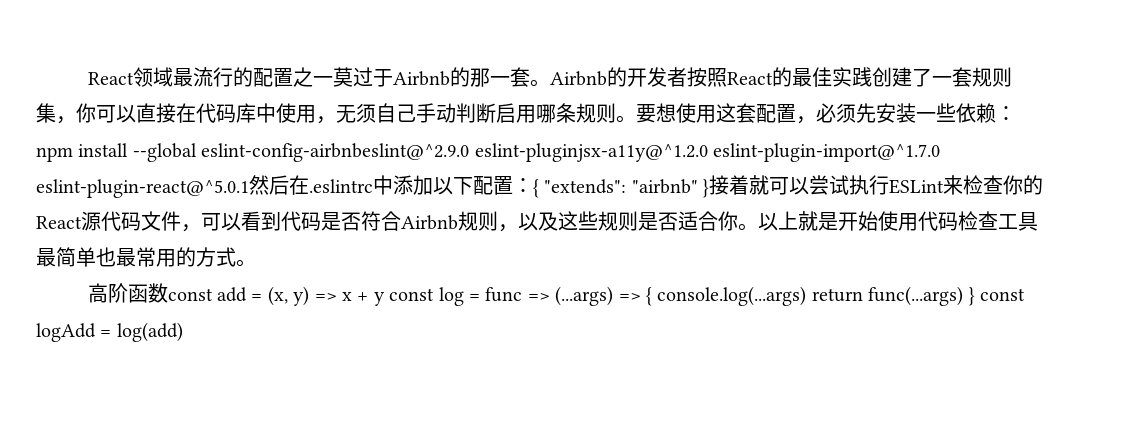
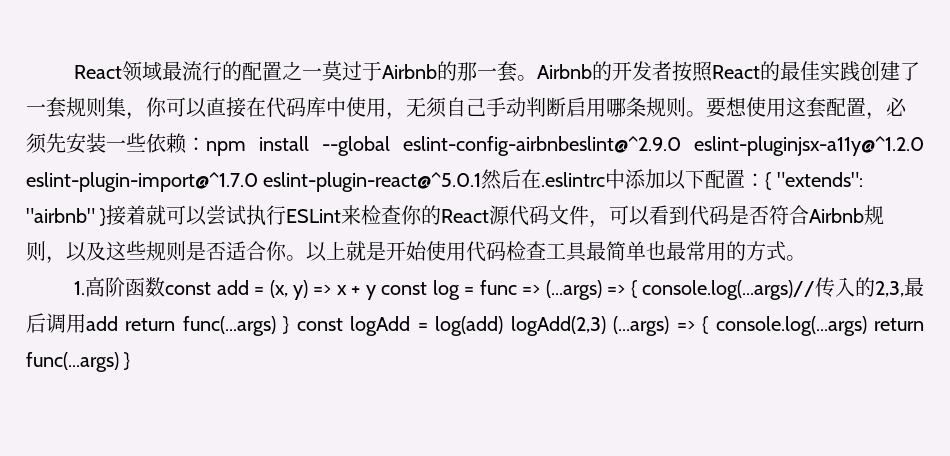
- 高阶函数const add = (x, y) => x + y const log = func => (...args) => { console.log(...args) return func(...args) } const logAdd = log(add)
+ 1.高阶函数const add = (x, y) => x + y const log = func => (...args) => { console.log(...args)//传入的2,3,最后调用add return func(...args) } const logAdd = log(add) logAdd(2,3) (...args) => { console.log(...args) return func(...args) }

